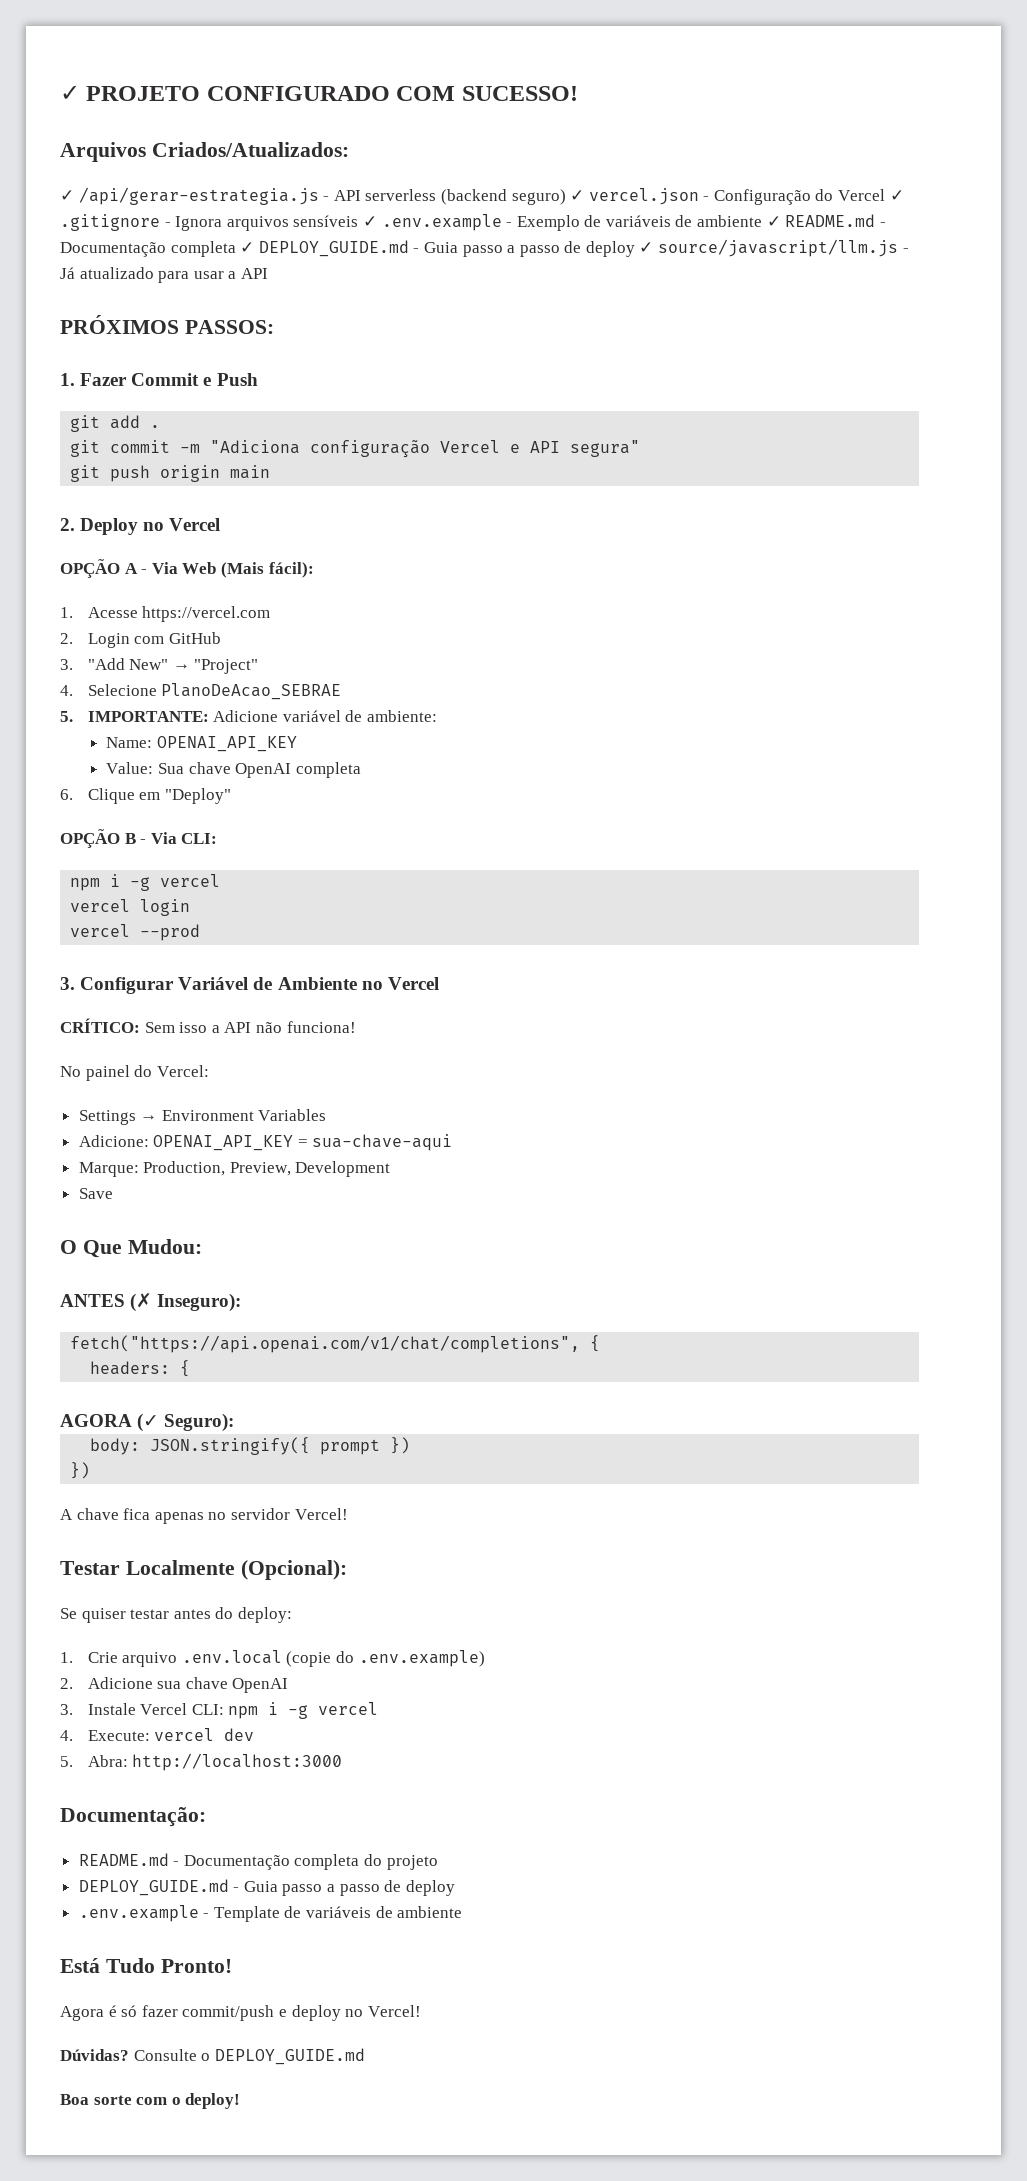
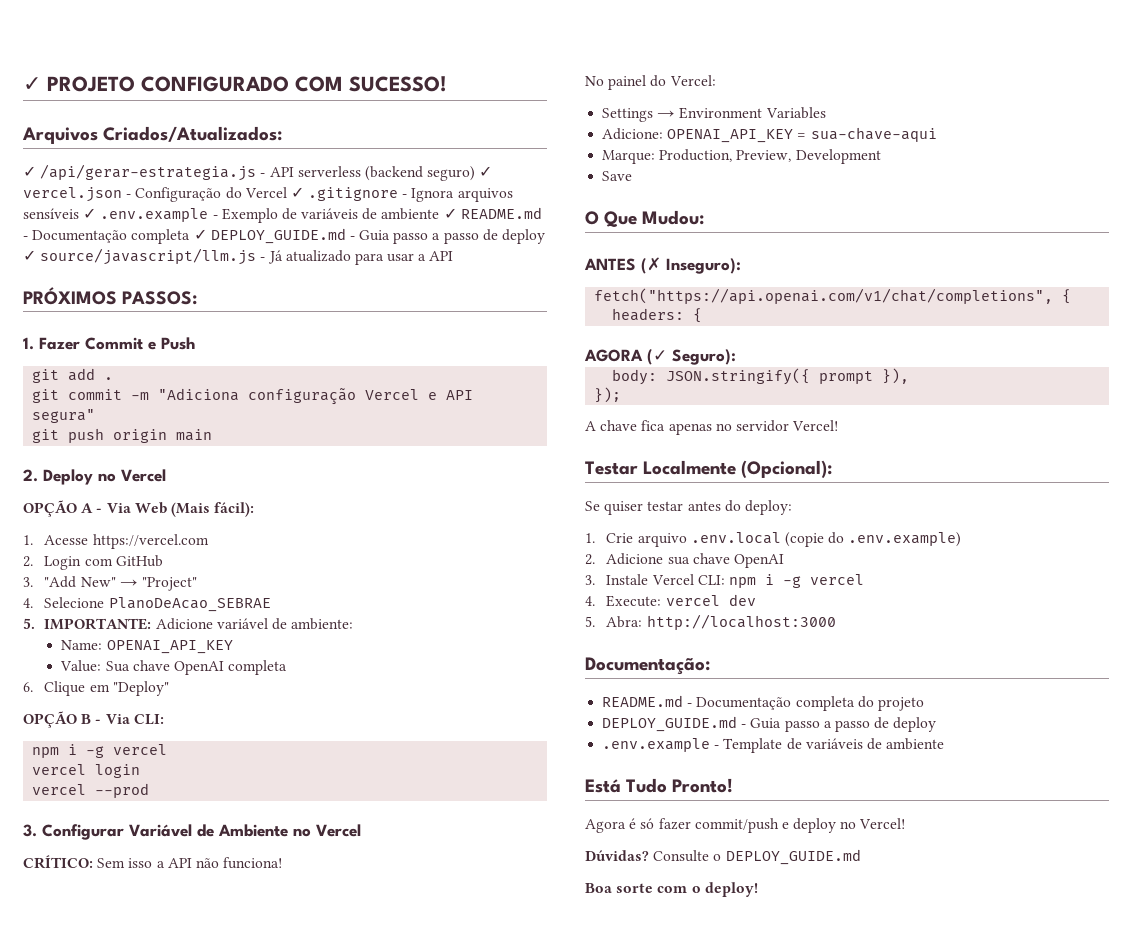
- body: JSON.stringify({ prompt })
- })
+ body: JSON.stringify({ prompt }),
+ });

